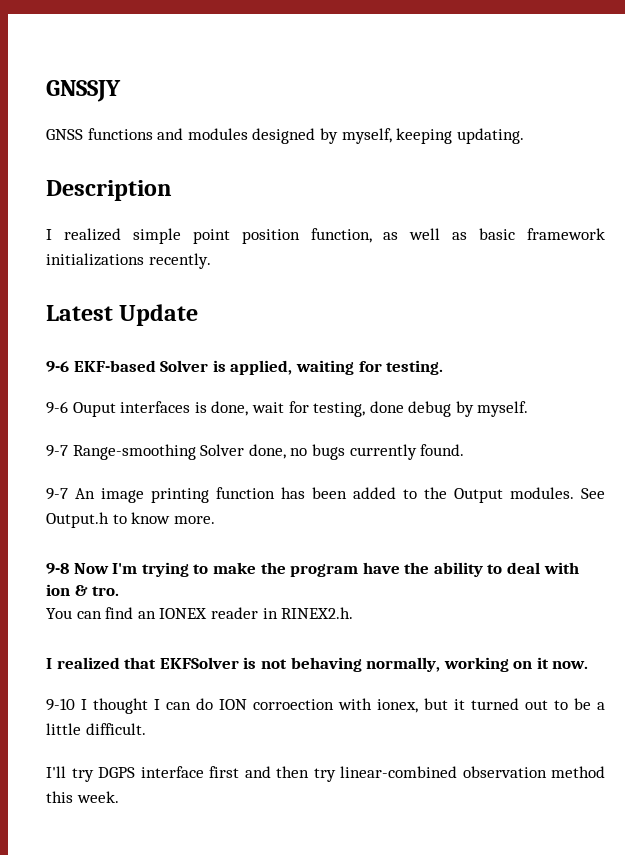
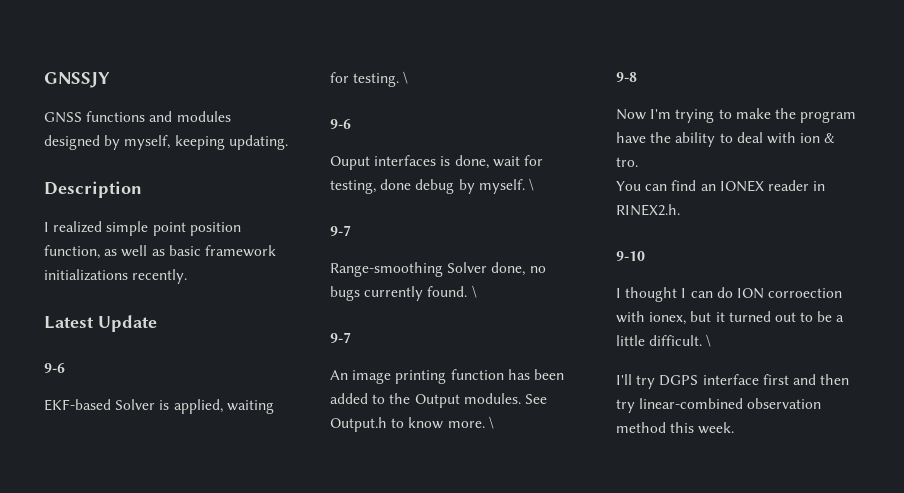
  Latest Update
- 9-6 EKF-based Solver is applied, waiting for testing.
- 9-6 Ouput interfaces is done, wait for testing, done debug by myself.
- 9-7 Range-smoothing Solver done, no bugs currently found.
- 9-7 An image printing function has been added to the Output modules.
+ 9-6
+ EKF-based Solver is applied, waiting for testing. \
+ 9-6
+ Ouput interfaces is done, wait for testing, done debug by myself. \
+ 9-7
+ Range-smoothing Solver done, no bugs currently found. \
+ 9-7
+ An image printing function has been added to the Output modules.
- See Output.h to know more.
+ See Output.h to know more. \
- 9-8 Now I'm trying to make the program have the ability to deal with ion & tro.
+ 9-8
+ Now I'm trying to make the program have the ability to deal with ion & tro.
- I realized that EKFSolver is not behaving normally, working on it now.
- 9-10 I thought I can do ION corroection with ionex, but it turned out to be a little difficult.
+ 9-10
+ I thought I can do ION corroection with ionex, but it turned out to be a little difficult. \

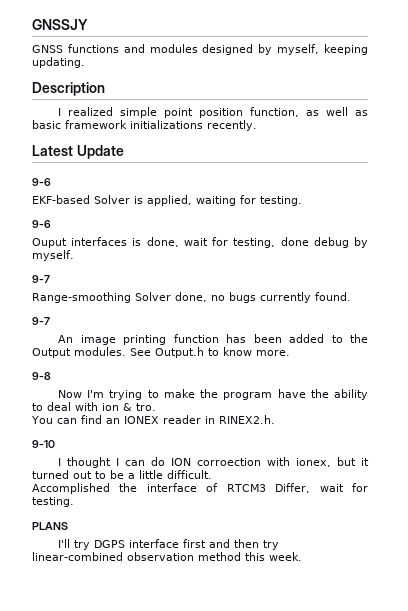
- EKF-based Solver is applied, waiting for testing. \
+ EKF-based Solver is applied, waiting for testing.
- Ouput interfaces is done, wait for testing, done debug by myself. \
+ Ouput interfaces is done, wait for testing, done debug by myself.
- Range-smoothing Solver done, no bugs currently found. \
+ Range-smoothing Solver done, no bugs currently found.
- See Output.h to know more. \
+ See Output.h to know more.
- I thought I can do ION corroection with ionex, but it turned out to be a little difficult. \
+ I thought I can do ION corroection with ionex, but it turned out to be a little difficult.
+ Accomplished the interface of RTCM3 Differ, wait for testing.
+ PLANS

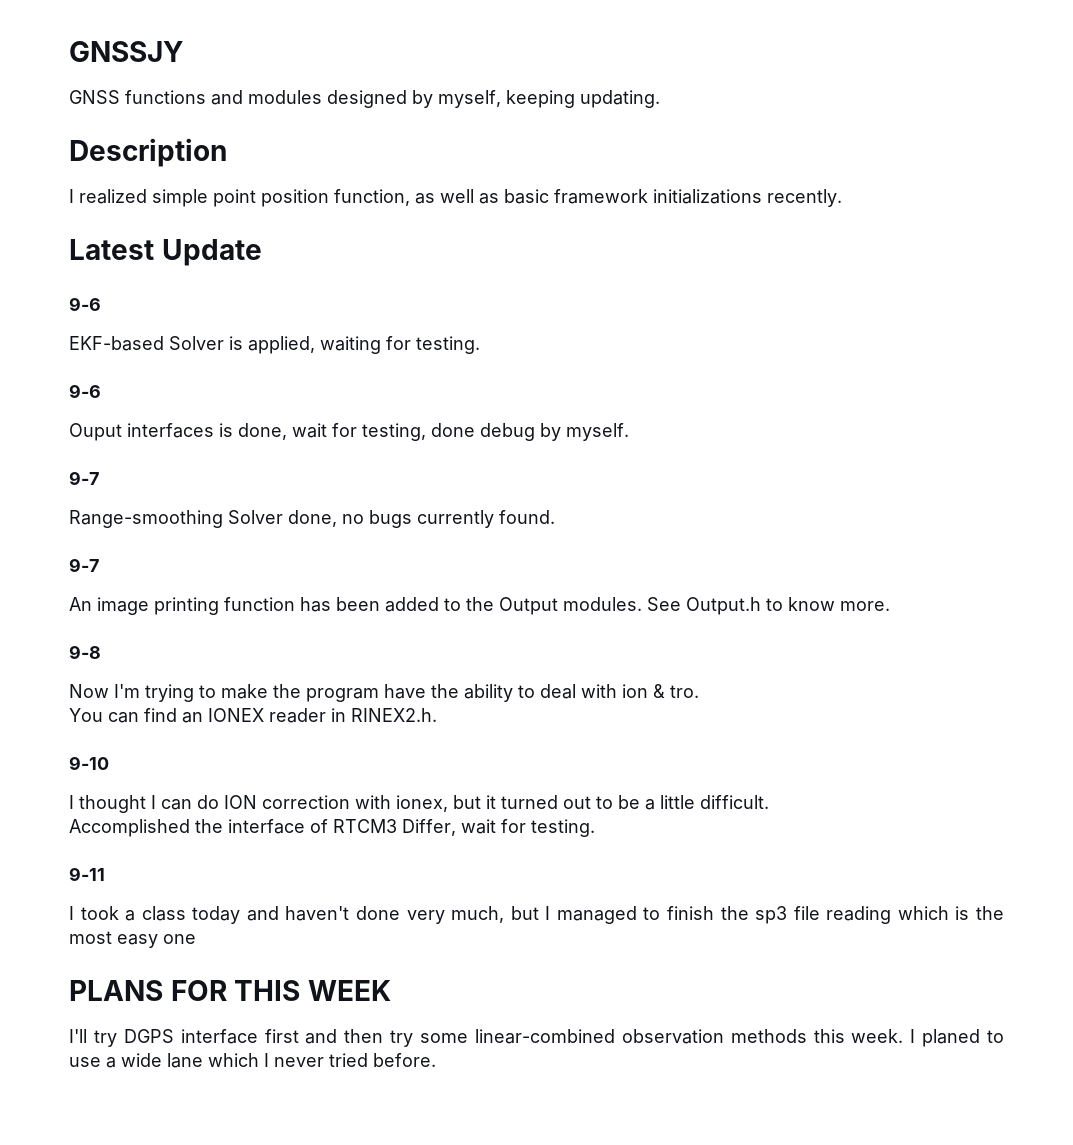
- I thought I can do ION corroection with ionex, but it turned out to be a little difficult.
+ I thought I can do ION correction with ionex, but it turned out to be a little difficult.
- PLANS
+ 9-11
+ I took a class today and haven't done very much, but I managed to finish the sp3 file reading which is the most easy one
+ PLANS FOR THIS WEEK
- I'll try DGPS interface first and then try linear-combined observation method this week.
+ I'll try DGPS interface first and then try some linear-combined observation methods this week.
+ I planed to use a wide lane which I never tried before.

